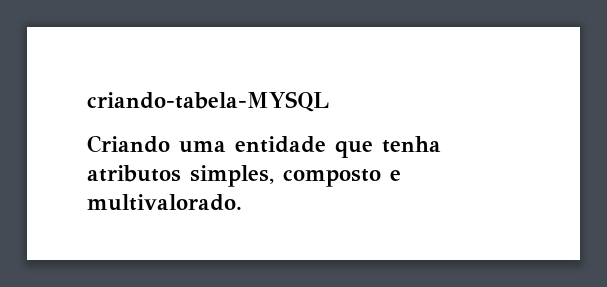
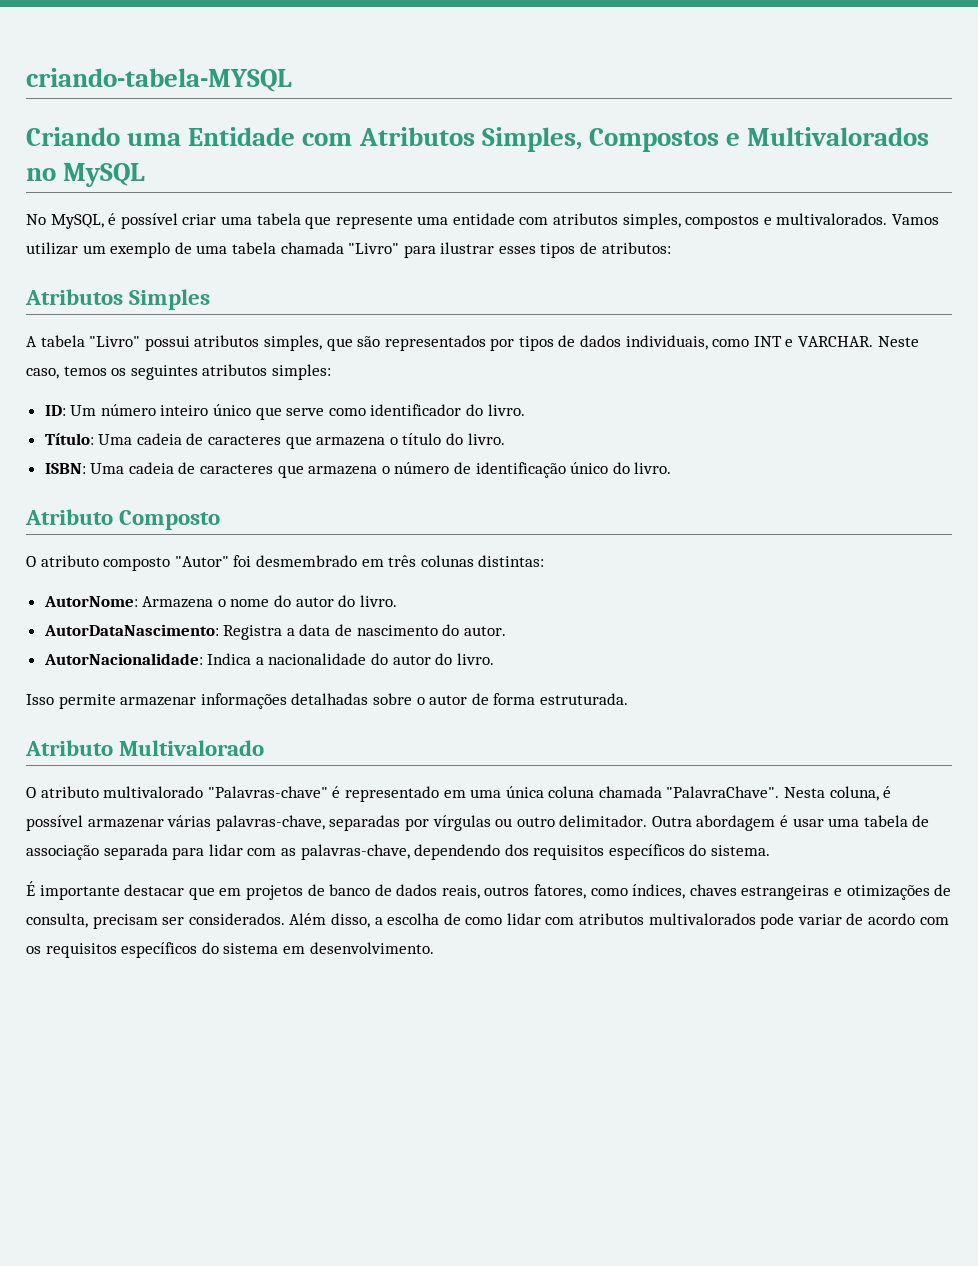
- Criando uma entidade que tenha atributos simples, composto e multivalorado.
+ Criando uma Entidade com Atributos Simples, Compostos e Multivalorados no MySQL
+ No MySQL, é possível criar uma tabela que represente uma entidade com atributos simples, compostos e multivalorados. Vamos utilizar um exemplo de uma tabela chamada "Livro" para ilustrar esses tipos de atributos:
+ Atributos Simples
+ A tabela "Livro" possui atributos simples, que são representados por tipos de dados individuais, como INT e VARCHAR. Neste caso, temos os seguintes atributos simples:
+ ID: Um número inteiro único que serve como identificador do livro.
+ Título: Uma cadeia de caracteres que armazena o título do livro.
+ ISBN: Uma cadeia de caracteres que armazena o número de identificação único do livro.
+ Atributo Composto
+ O atributo composto "Autor" foi desmembrado em três colunas distintas:
+ AutorNome: Armazena o nome do autor do livro.
+ AutorDataNascimento: Registra a data de nascimento do autor.
+ AutorNacionalidade: Indica a nacionalidade do autor do livro.
+ Isso permite armazenar informações detalhadas sobre o autor de forma estruturada.
+ Atributo Multivalorado
+ O atributo multivalorado "Palavras-chave" é representado em uma única coluna chamada "PalavraChave". Nesta coluna, é possível armazenar várias palavras-chave, separadas por vírgulas ou outro delimitador. Outra abordagem é usar uma tabela de associação separada para lidar com as palavras-chave, dependendo dos requisitos específicos do sistema.
+ É importante destacar que em projetos de banco de dados reais, outros fatores, como índices, chaves estrangeiras e otimizações de consulta, precisam ser considerados. Além disso, a escolha de como lidar com atributos multivalorados pode variar de acordo com os requisitos específicos do sistema em desenvolvimento.

